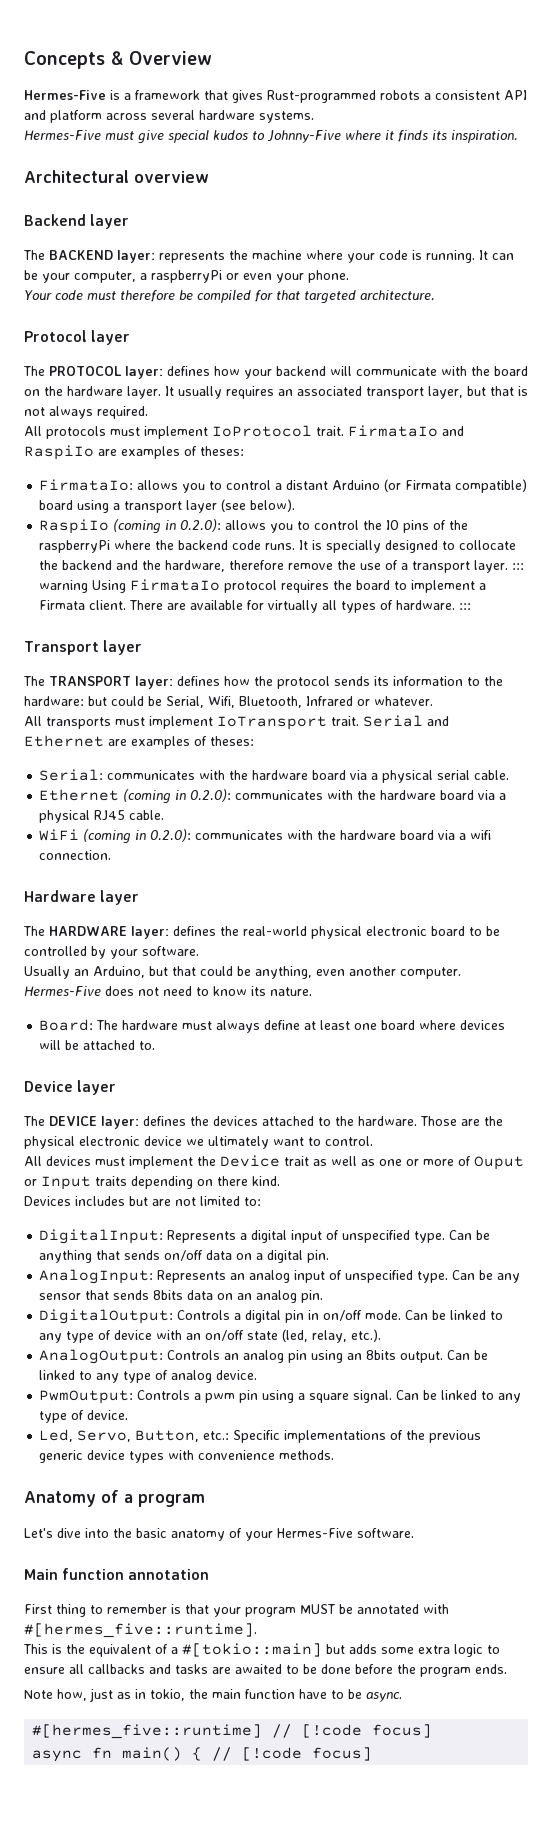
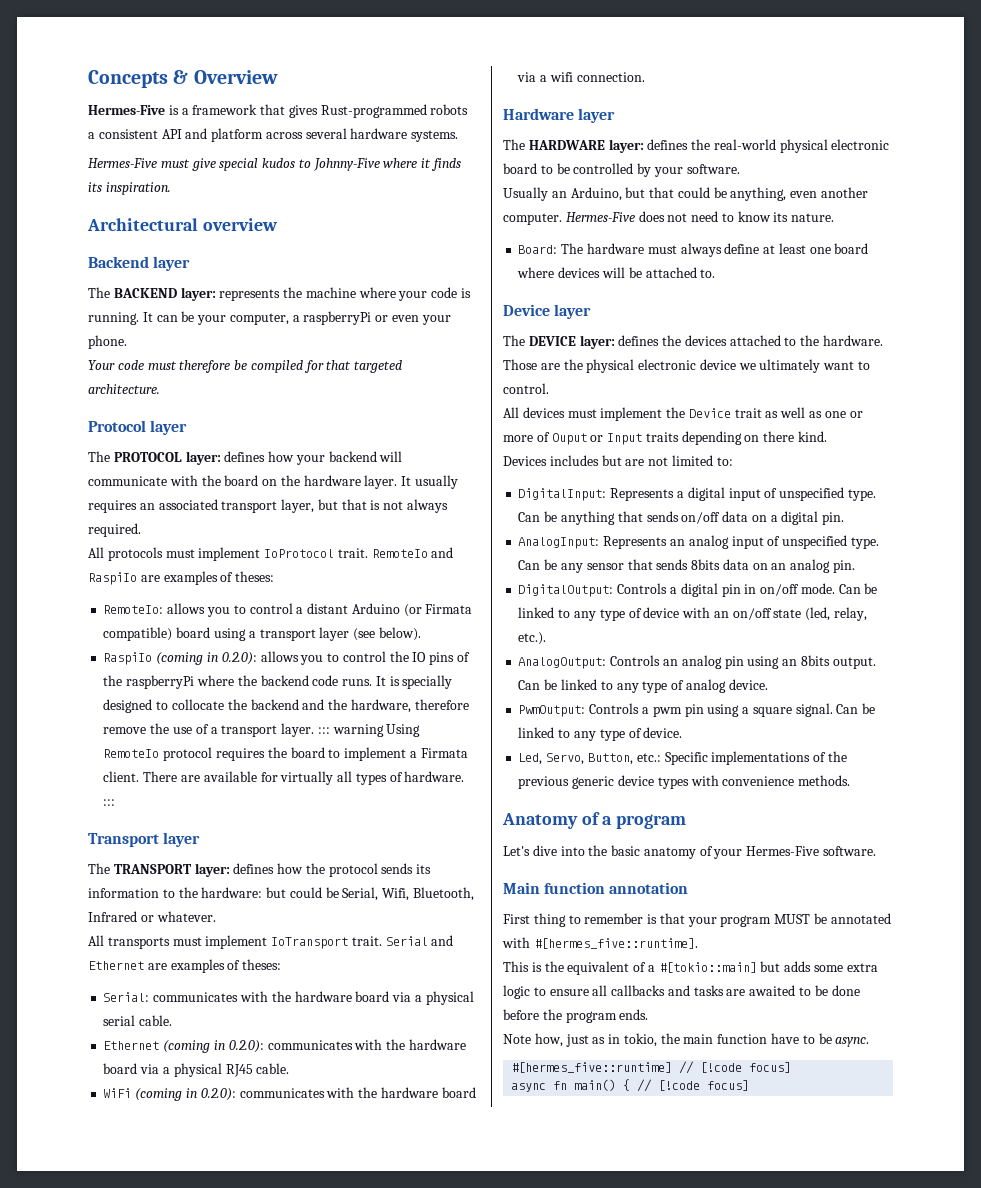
- FirmataIo and RaspiIo are examples of theses:
+ RemoteIo and RaspiIo are examples of theses:
- FirmataIo: allows you to control a distant Arduino (or Firmata compatible) board using a transport layer (see below).
+ RemoteIo: allows you to control a distant Arduino (or Firmata compatible) board using a transport layer (see below).
- It is specially designed to collocate the backend and the hardware, therefore remove the use of a transport layer. ::: warning Using FirmataIo protocol requires the board to implement a Firmata client.
+ It is specially designed to collocate the backend and the hardware, therefore remove the use of a transport layer. ::: warning Using RemoteIo protocol requires the board to implement a Firmata client.

